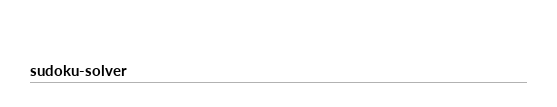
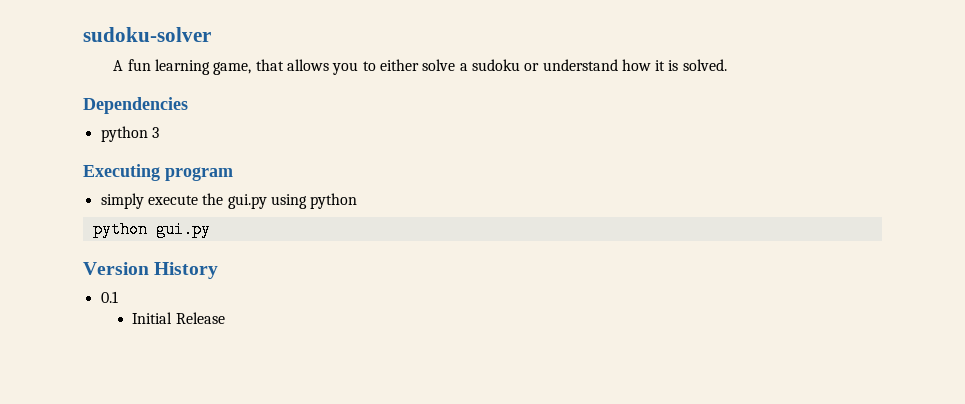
+ A fun learning game, that allows you to either solve a sudoku or understand how it is solved.
+ Dependencies
+ python 3
+ Executing program
+ simply execute the gui.py using python
+ python gui.py
+ Version History
+ 0.1
+ Initial Release

